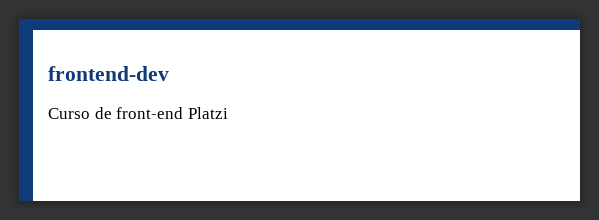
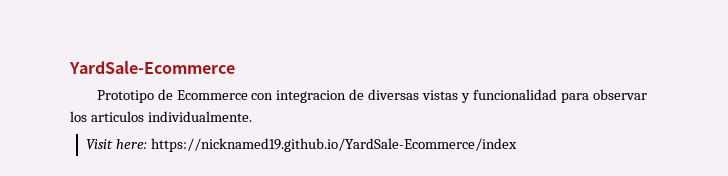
- frontend-dev
- Curso de front-end Platzi
+ YardSale-Ecommerce
+ Prototipo de Ecommerce con integracion de diversas vistas y funcionalidad para observar los articulos individualmente.
+ Visit here: https://nicknamed19.github.io/YardSale-Ecommerce/index

